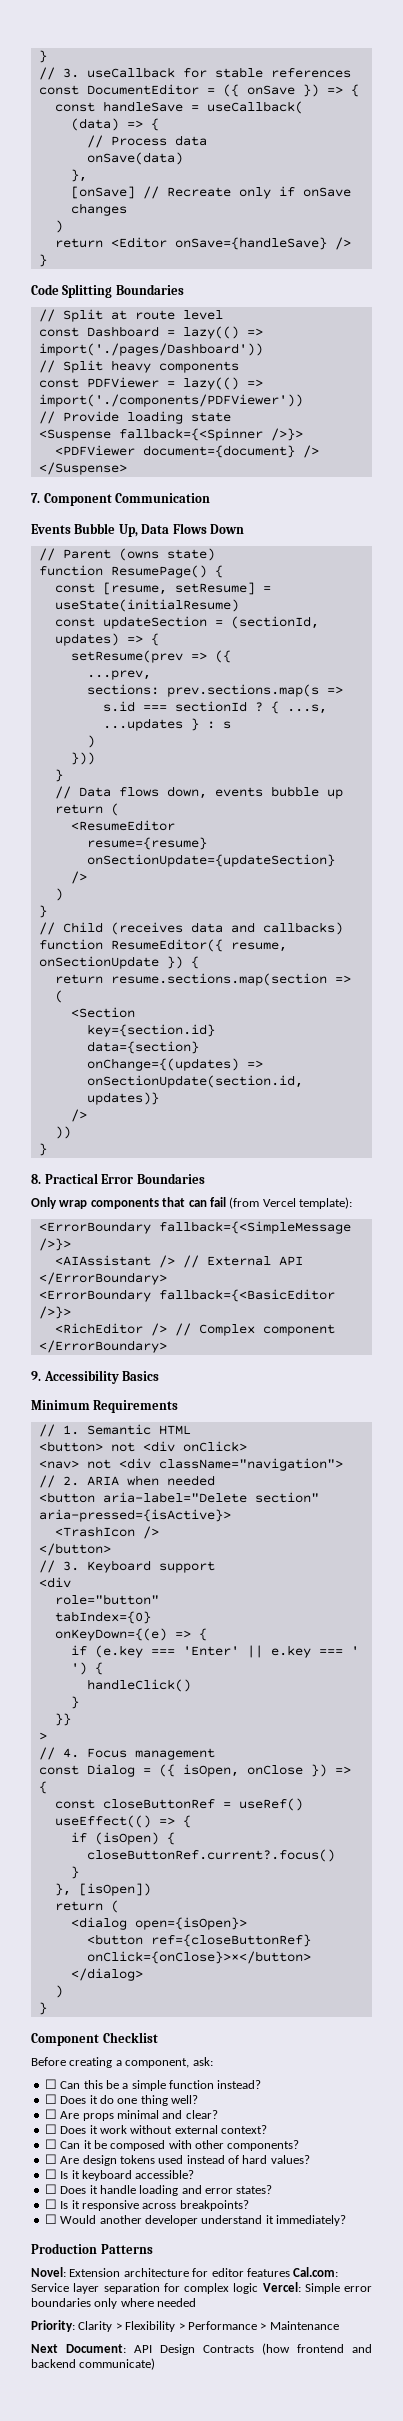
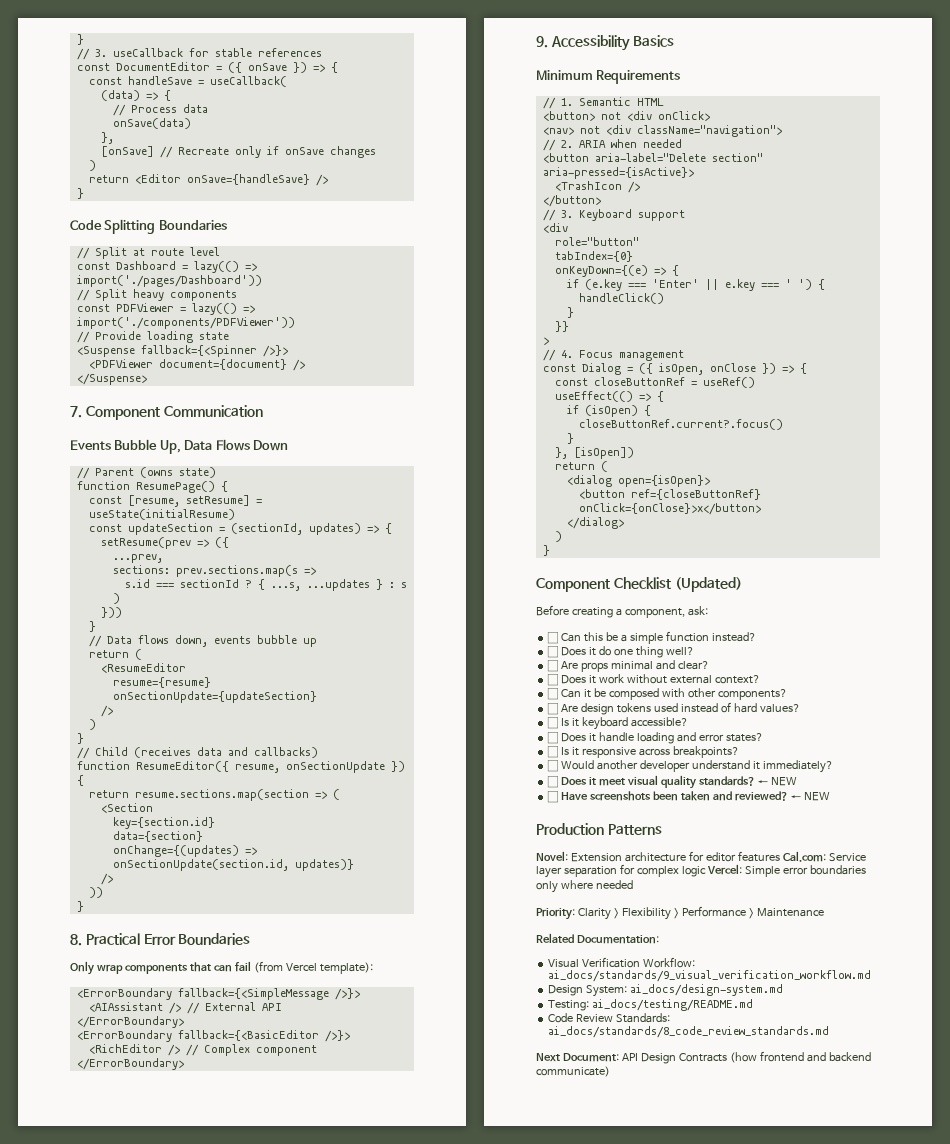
- Component Checklist
+ Component Checklist (Updated)
+ ☐ Does it meet visual quality standards? ← NEW
+ ☐ Have screenshots been taken and reviewed? ← NEW
+ Related Documentation:
+ Visual Verification Workflow: ai_docs/standards/9_visual_verification_workflow.md
+ Design System: ai_docs/design-system.md
+ Testing: ai_docs/testing/README.md
+ Code Review Standards: ai_docs/standards/8_code_review_standards.md

